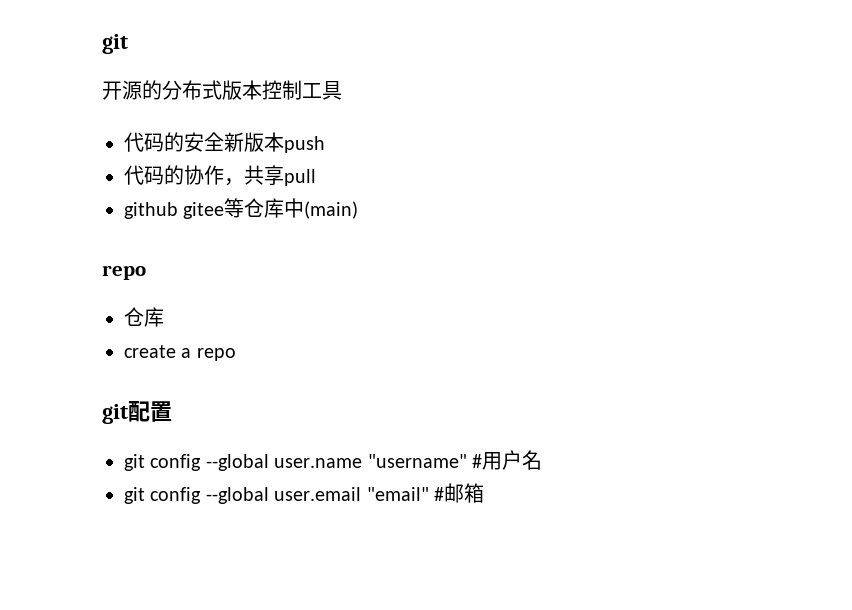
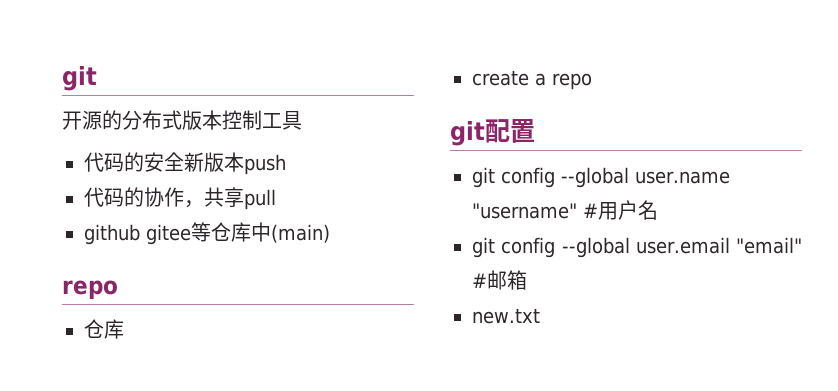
+ new.txt

